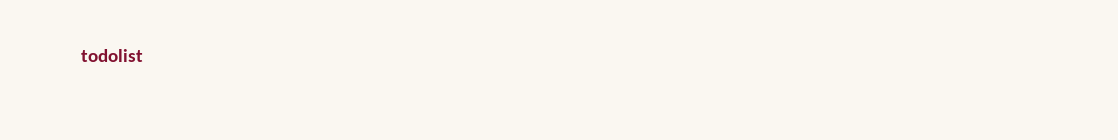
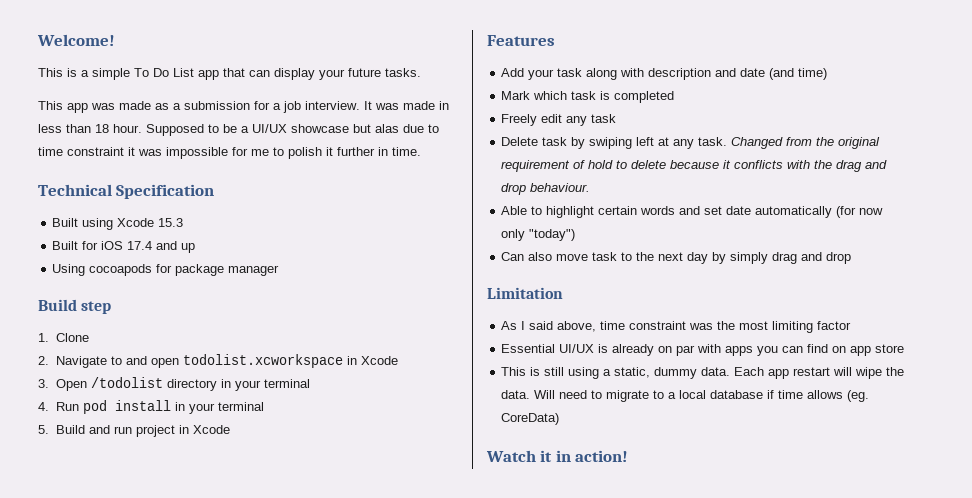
- todolist
+ Welcome!
+ This is a simple To Do List app that can display your future tasks.
+ This app was made as a submission for a job interview. It was made in less than 18 hour. Supposed to be a UI/UX showcase but alas due to time constraint it was impossible for me to polish it further in time.
+ Technical Specification
+ Built using Xcode 15.3
+ Built for iOS 17.4 and up
+ Using cocoapods for package manager
+ Build step
+ 1. Clone
+ 2. Navigate to and open todolist.xcworkspace in Xcode
+ 3. Open /todolist directory in your terminal
+ 4. Run pod install in your terminal
+ 5. Build and run project in Xcode
+ Features
+ Add your task along with description and date (and time)
+ Mark which task is completed
+ Freely edit any task
+ Delete task by swiping left at any task. Changed from the original requirement of hold to delete because it conflicts with the drag and drop behaviour.
+ Able to highlight certain words and set date automatically (for now only "today")
+ Can also move task to the next day by simply drag and drop
+ Limitation
+ As I said above, time constraint was the most limiting factor
+ Essential UI/UX is already on par with apps you can find on app store
+ This is still using a static, dummy data. Each app restart will wipe the data. Will need to migrate to a local database if time allows (eg. CoreData)
+ Watch it in action!

